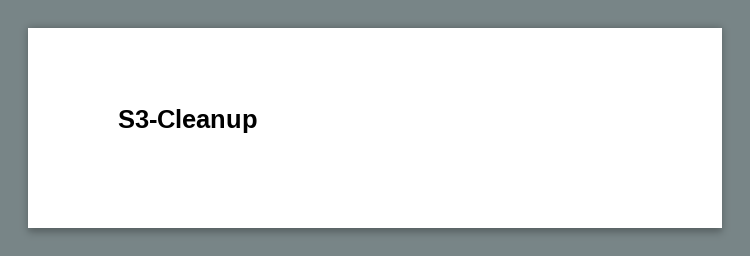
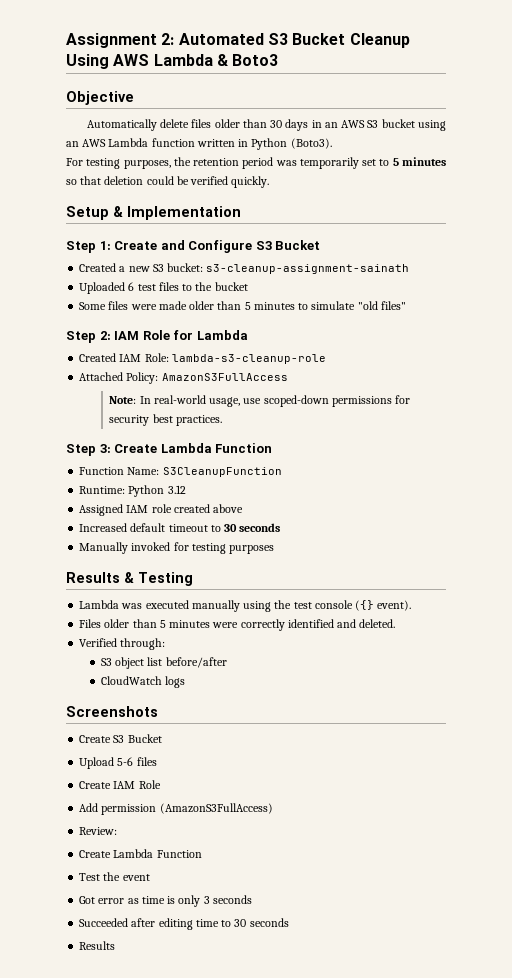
- S3-Cleanup
+ Assignment 2: Automated S3 Bucket Cleanup Using AWS Lambda & Boto3
+ Objective
+ Automatically delete files older than 30 days in an AWS S3 bucket using an AWS Lambda function written in Python (Boto3).
+ For testing purposes, the retention period was temporarily set to 5 minutes so that deletion could be verified quickly.
+ Setup & Implementation
+ Step 1: Create and Configure S3 Bucket
+ Created a new S3 bucket: s3-cleanup-assignment-sainath
+ Uploaded 6 test files to the bucket
+ Some files were made older than 5 minutes to simulate "old files"
+ Step 2: IAM Role for Lambda
+ Created IAM Role: lambda-s3-cleanup-role
+ Attached Policy: AmazonS3FullAccess
+ Note: In real-world usage, use scoped-down permissions for security best practices.
+ Step 3: Create Lambda Function
+ Function Name: S3CleanupFunction
+ Runtime: Python 3.12
+ Assigned IAM role created above
+ Increased default timeout to 30 seconds
+ Manually invoked for testing purposes
+ Results & Testing
+ Lambda was executed manually using the test console ({} event).
+ Files older than 5 minutes were correctly identified and deleted.
+ Verified through:
+ S3 object list before/after
+ CloudWatch logs
+ Screenshots
+ Create S3 Bucket
+ Upload 5-6 files
+ Create IAM Role
+ Add permission (AmazonS3FullAccess)
+ Review:
+ Create Lambda Function
+ Test the event
+ Got error as time is only 3 seconds
+ Succeeded after editing time to 30 seconds
+ Results

